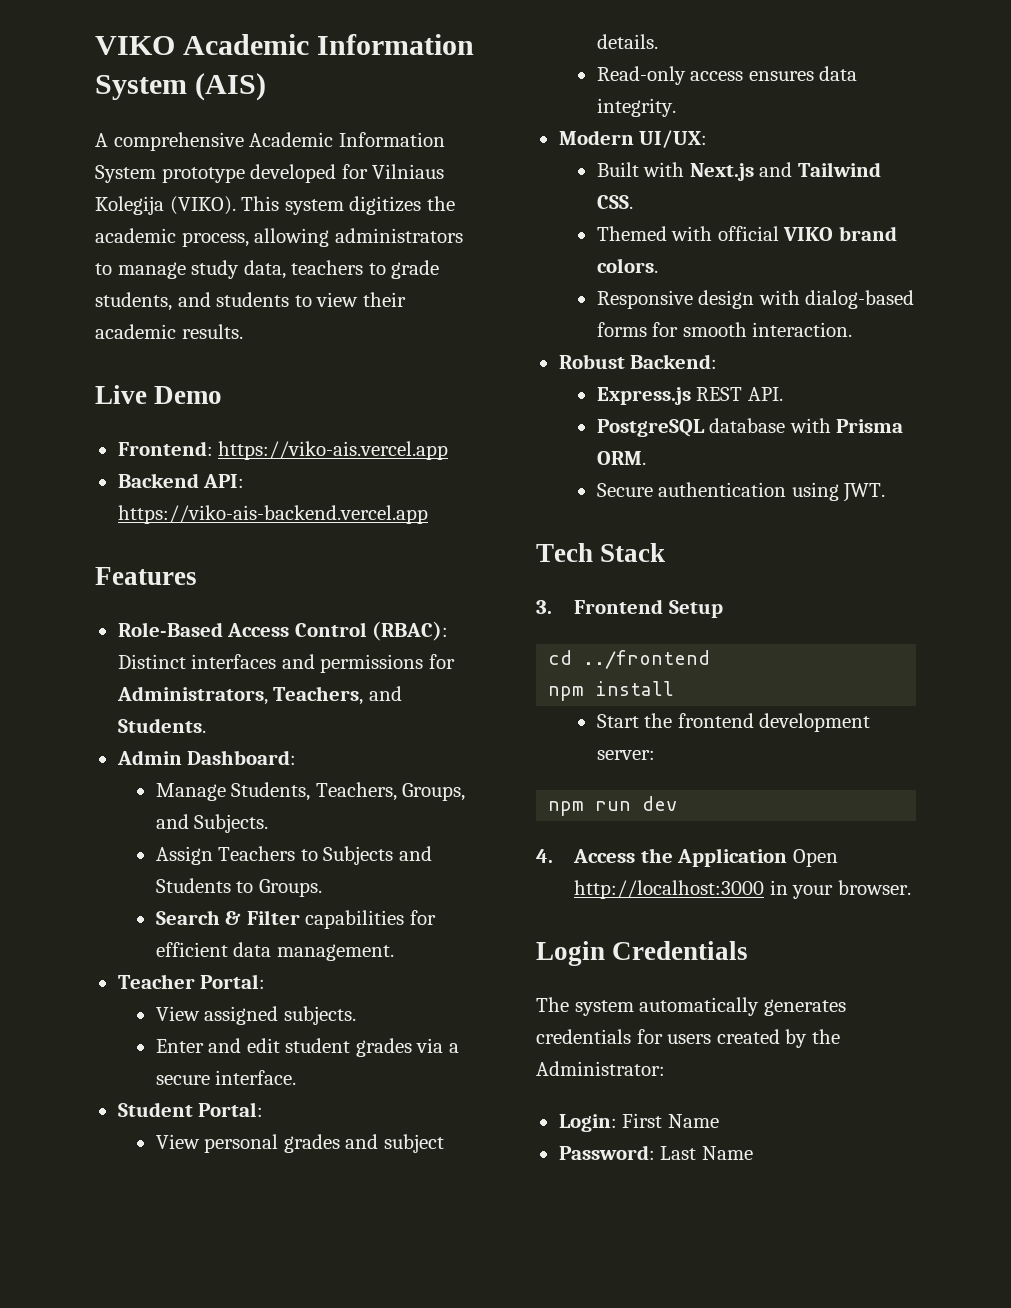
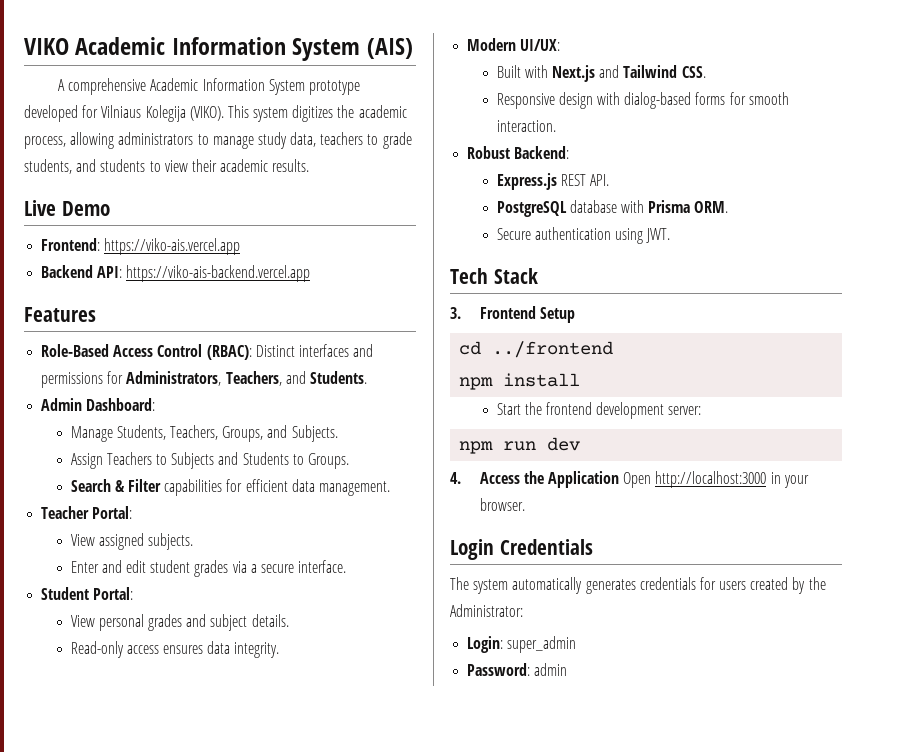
- Themed with official VIKO brand colors.
- Login: First Name
+ Login: super_admin
- Password: Last Name
+ Password: admin

